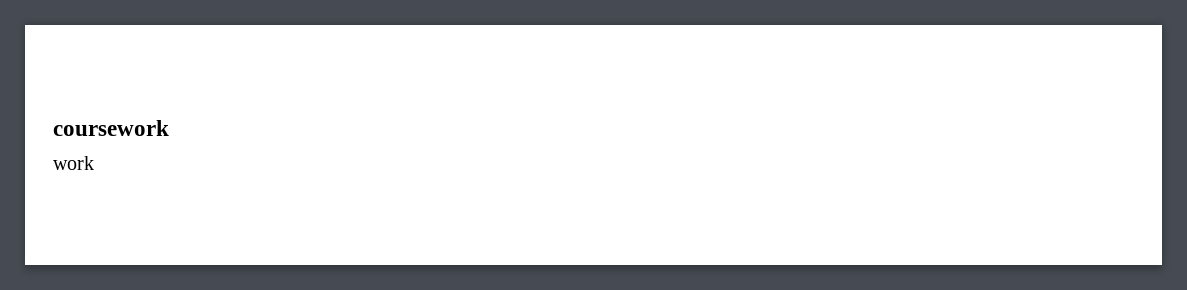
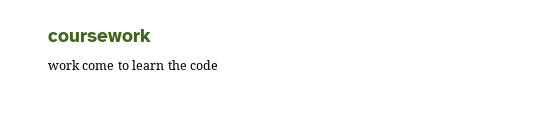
- work
+ work come to learn the code

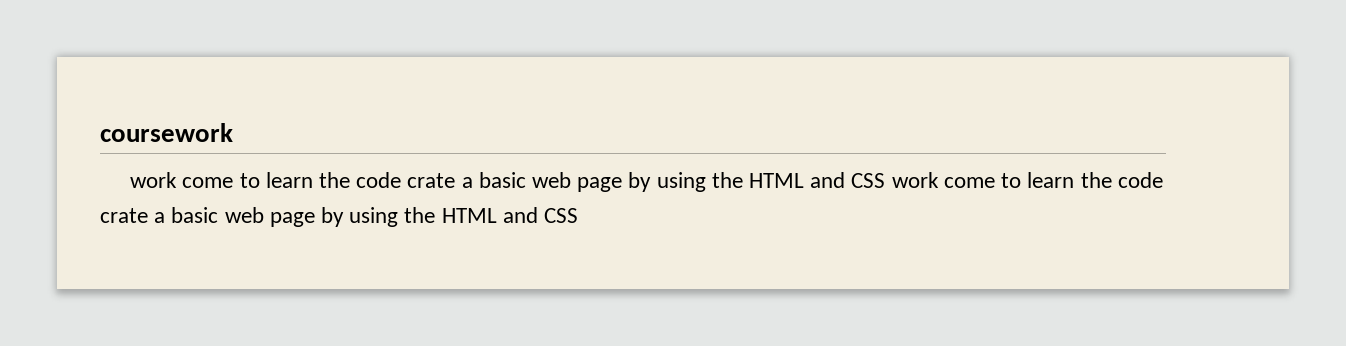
- work come to learn the code
+ work come to learn the code crate a basic web page by using the HTML and CSS work come to learn the code crate a basic web page by using the HTML and CSS

